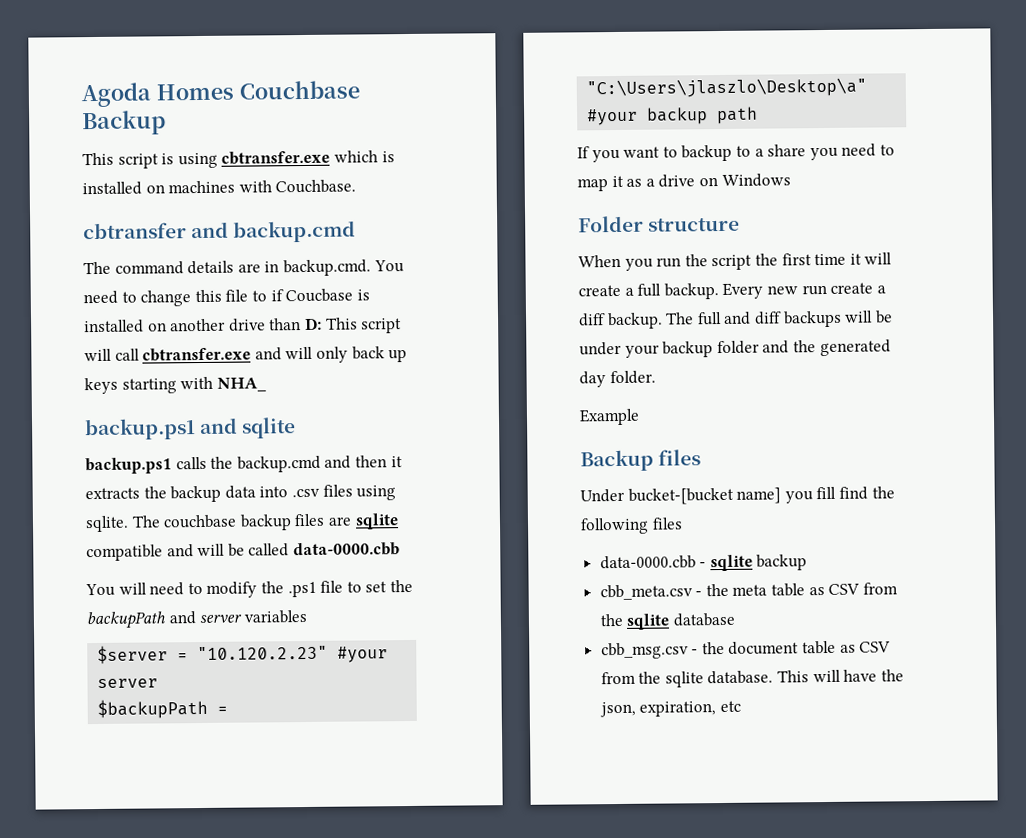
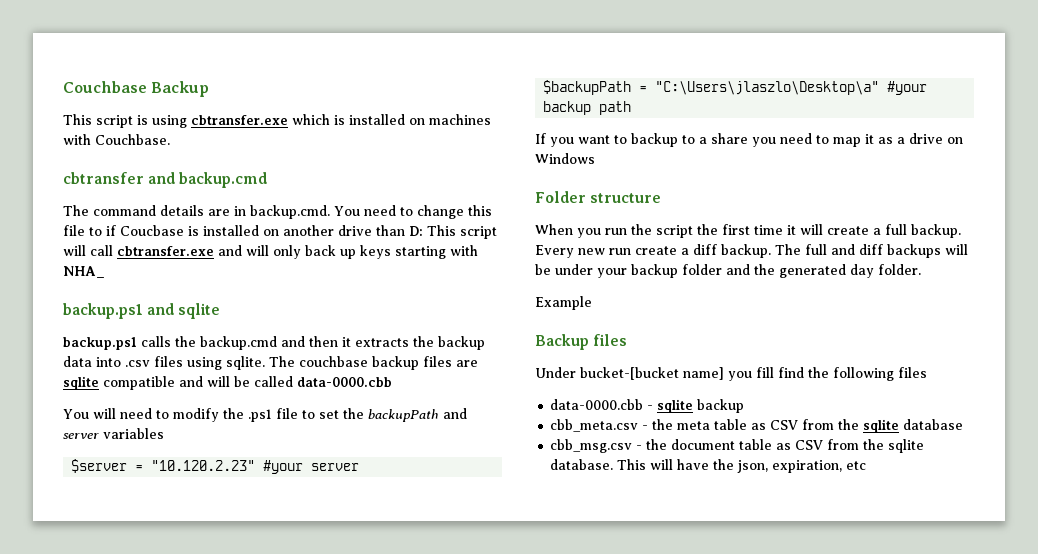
- Agoda Homes Couchbase Backup
+ Couchbase Backup

